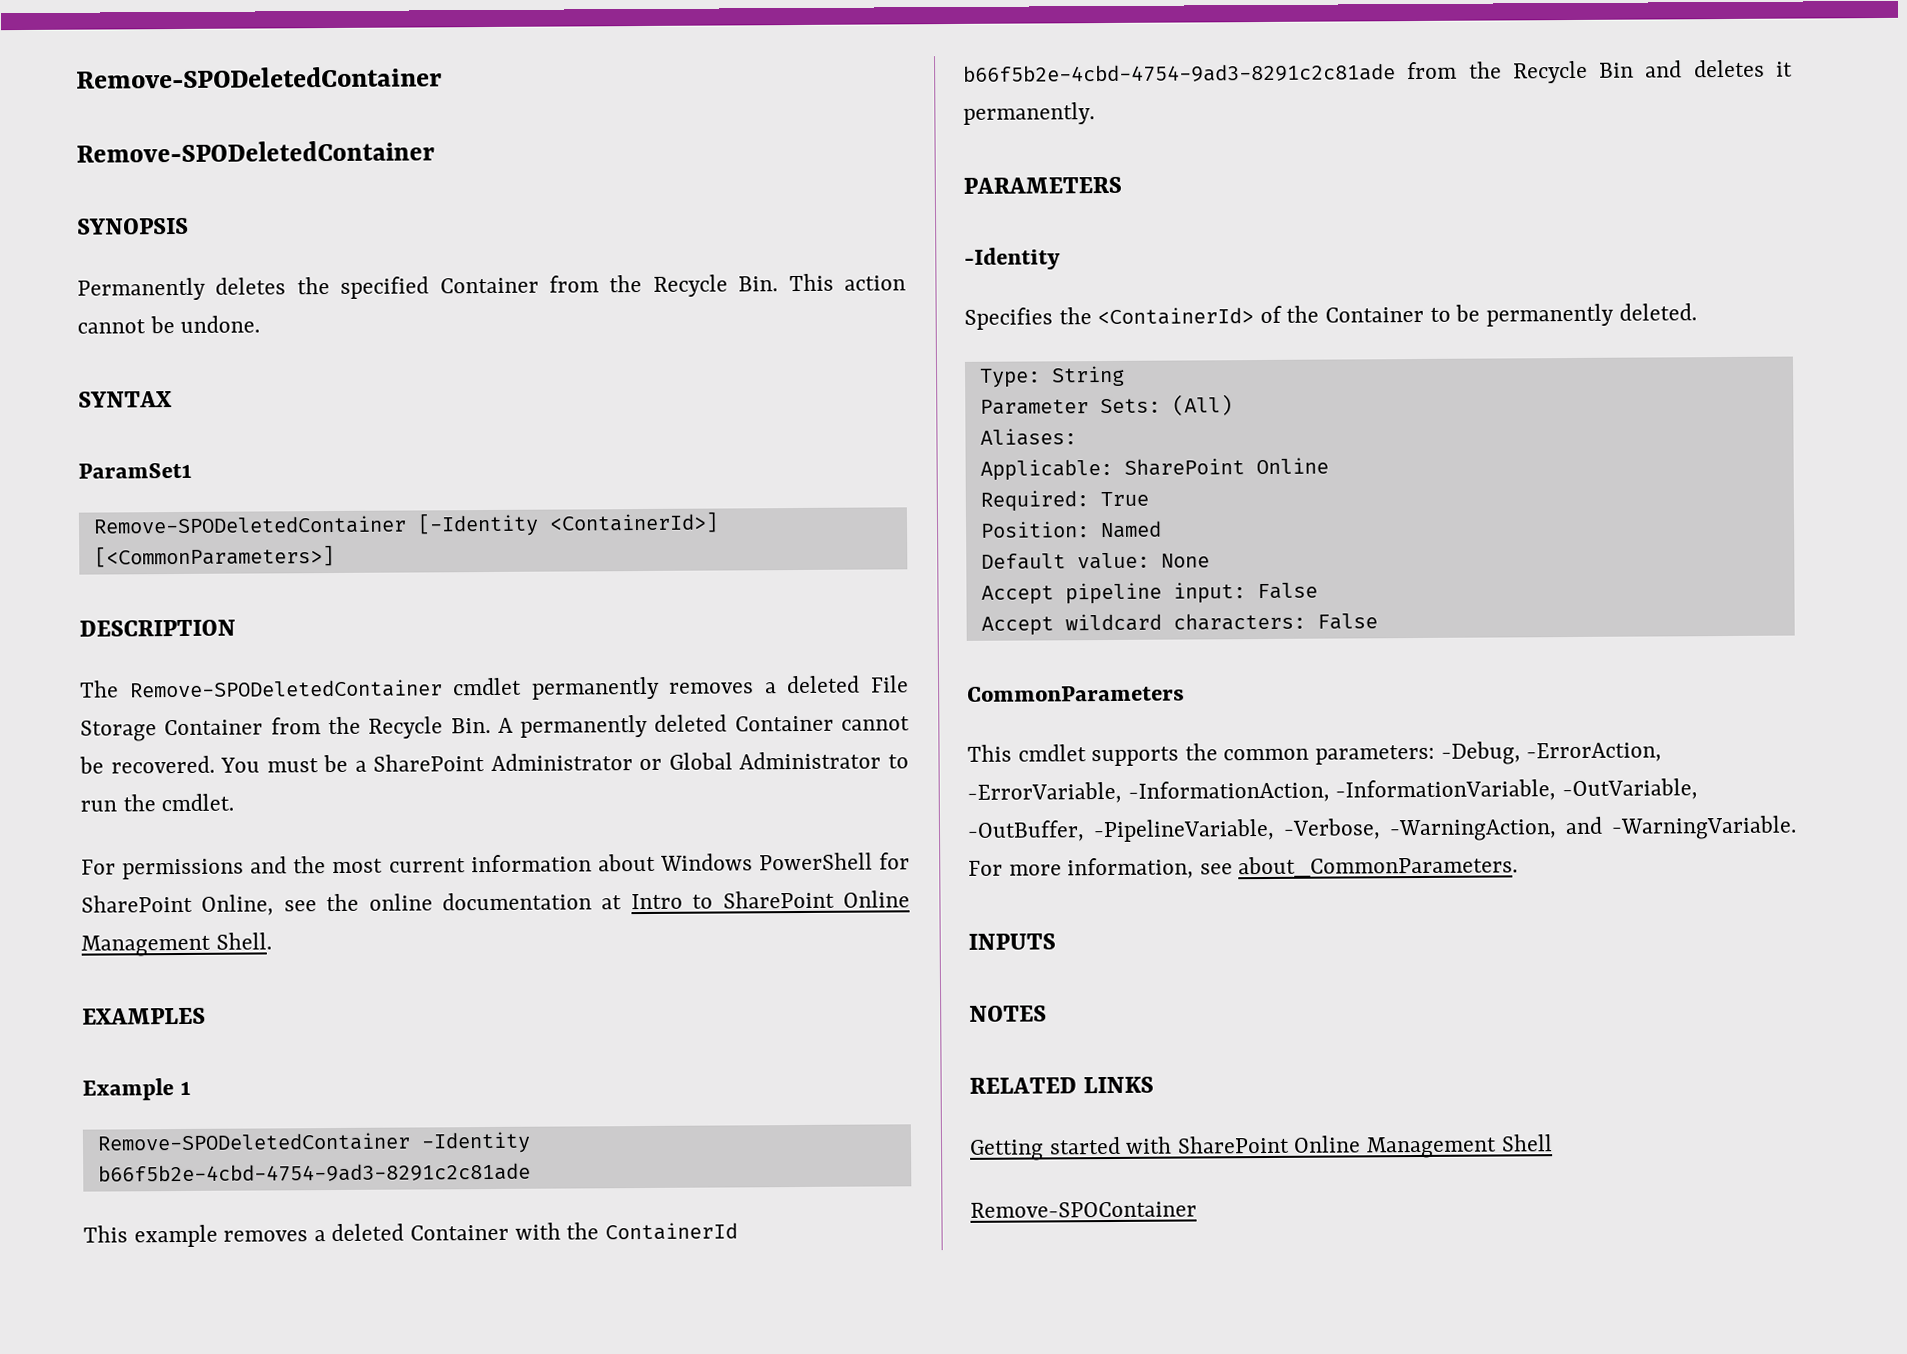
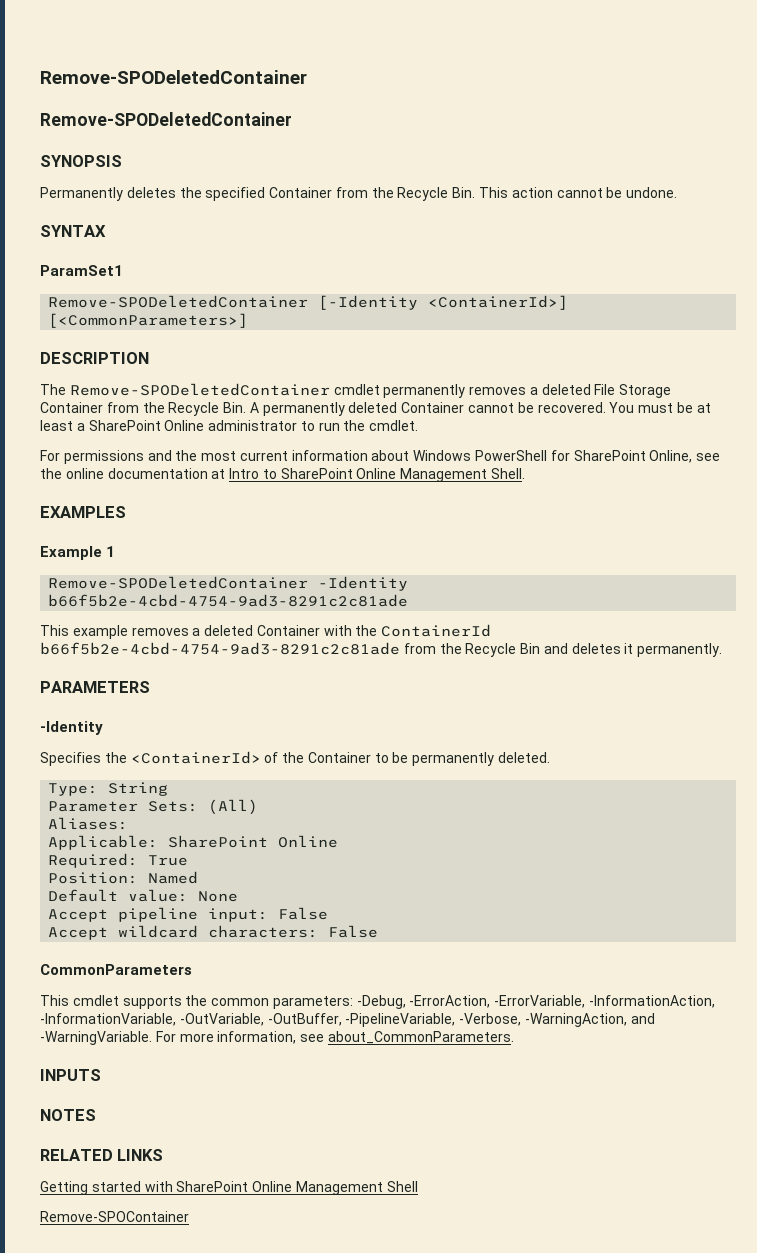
- You must be a SharePoint Administrator or Global Administrator to run the cmdlet.
+ You must be at least a SharePoint Online administrator to run the cmdlet.

